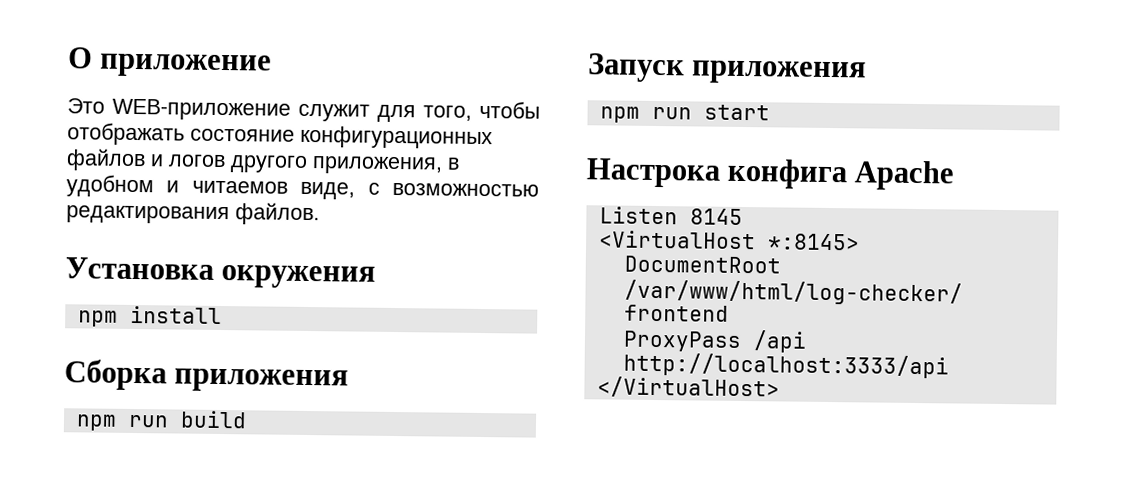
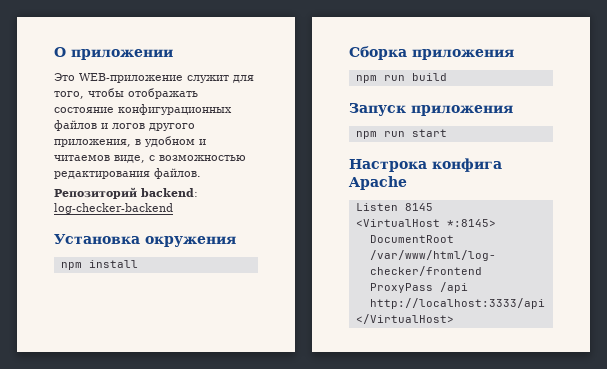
- О приложение
+ О приложении
+ Репозиторий backend: log-checker-backend

